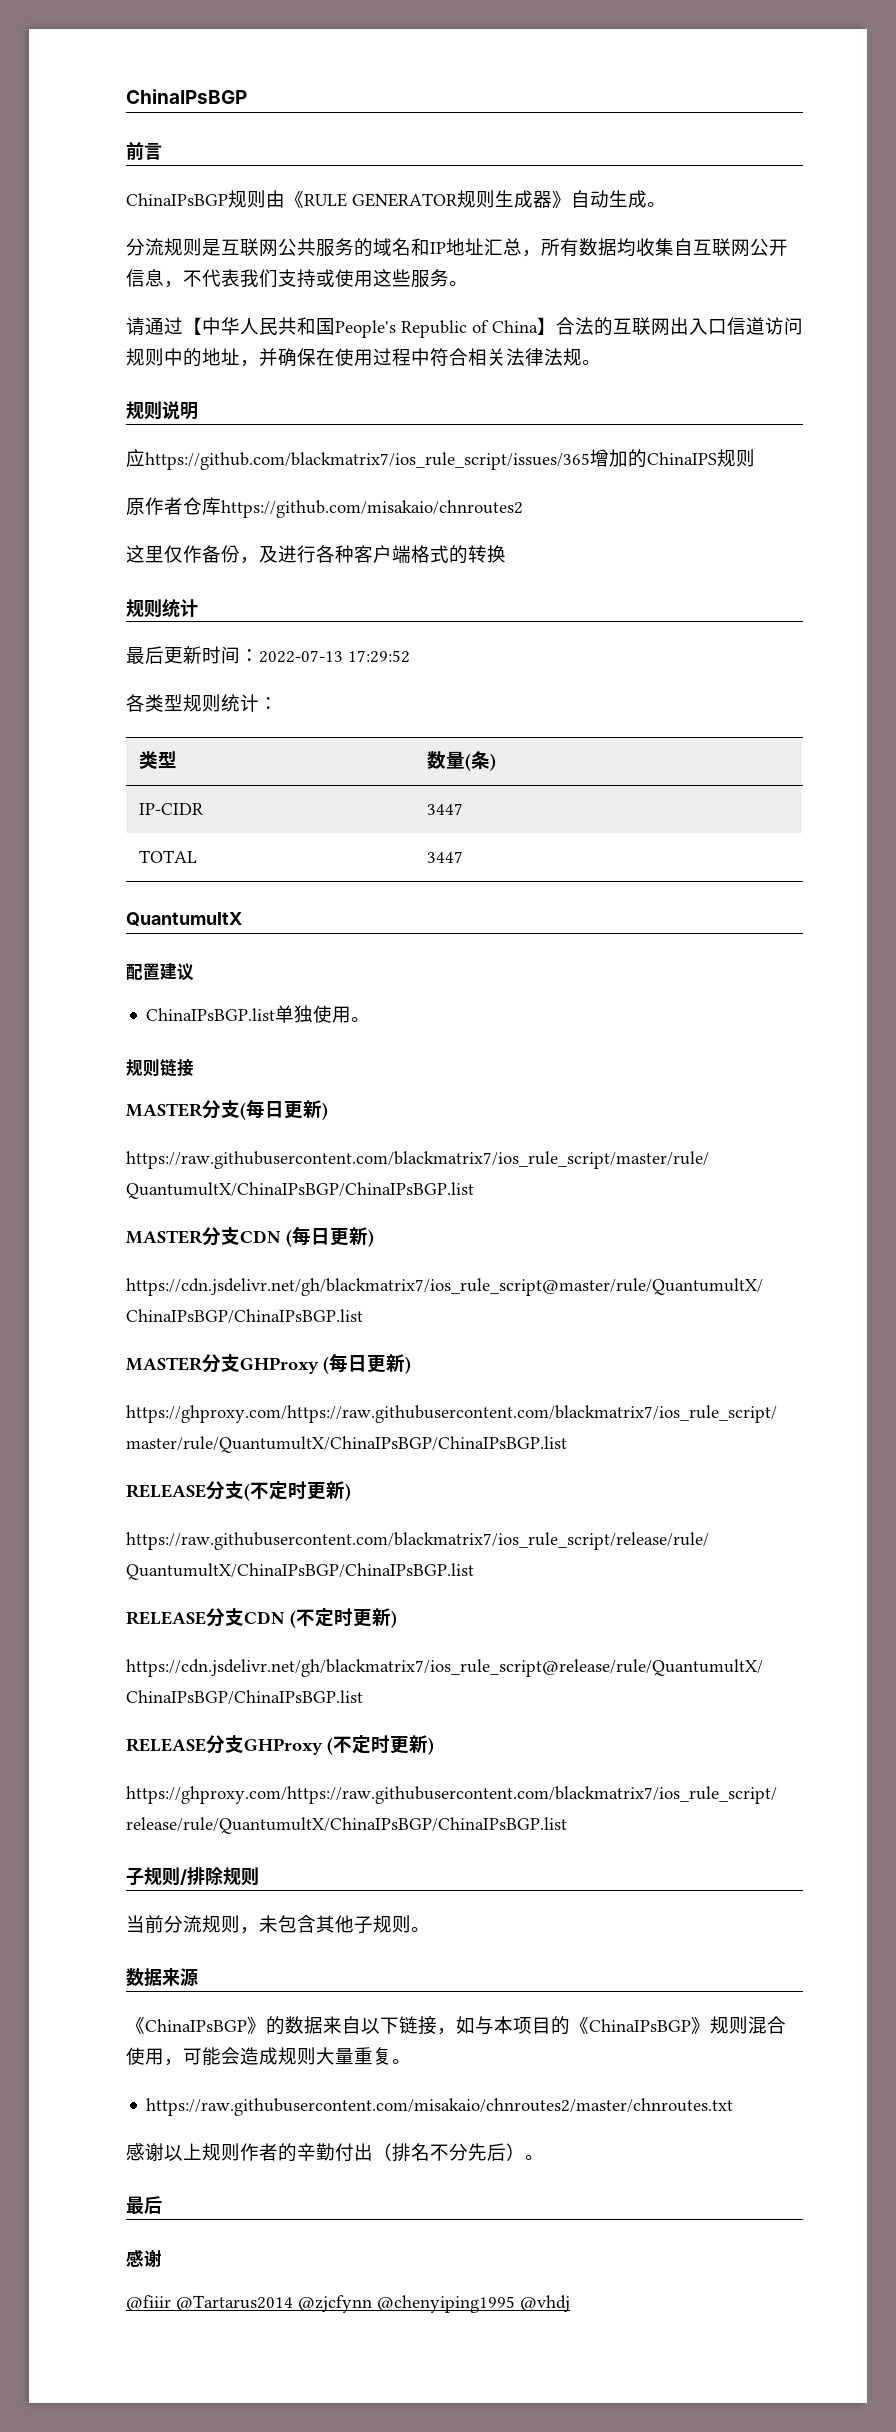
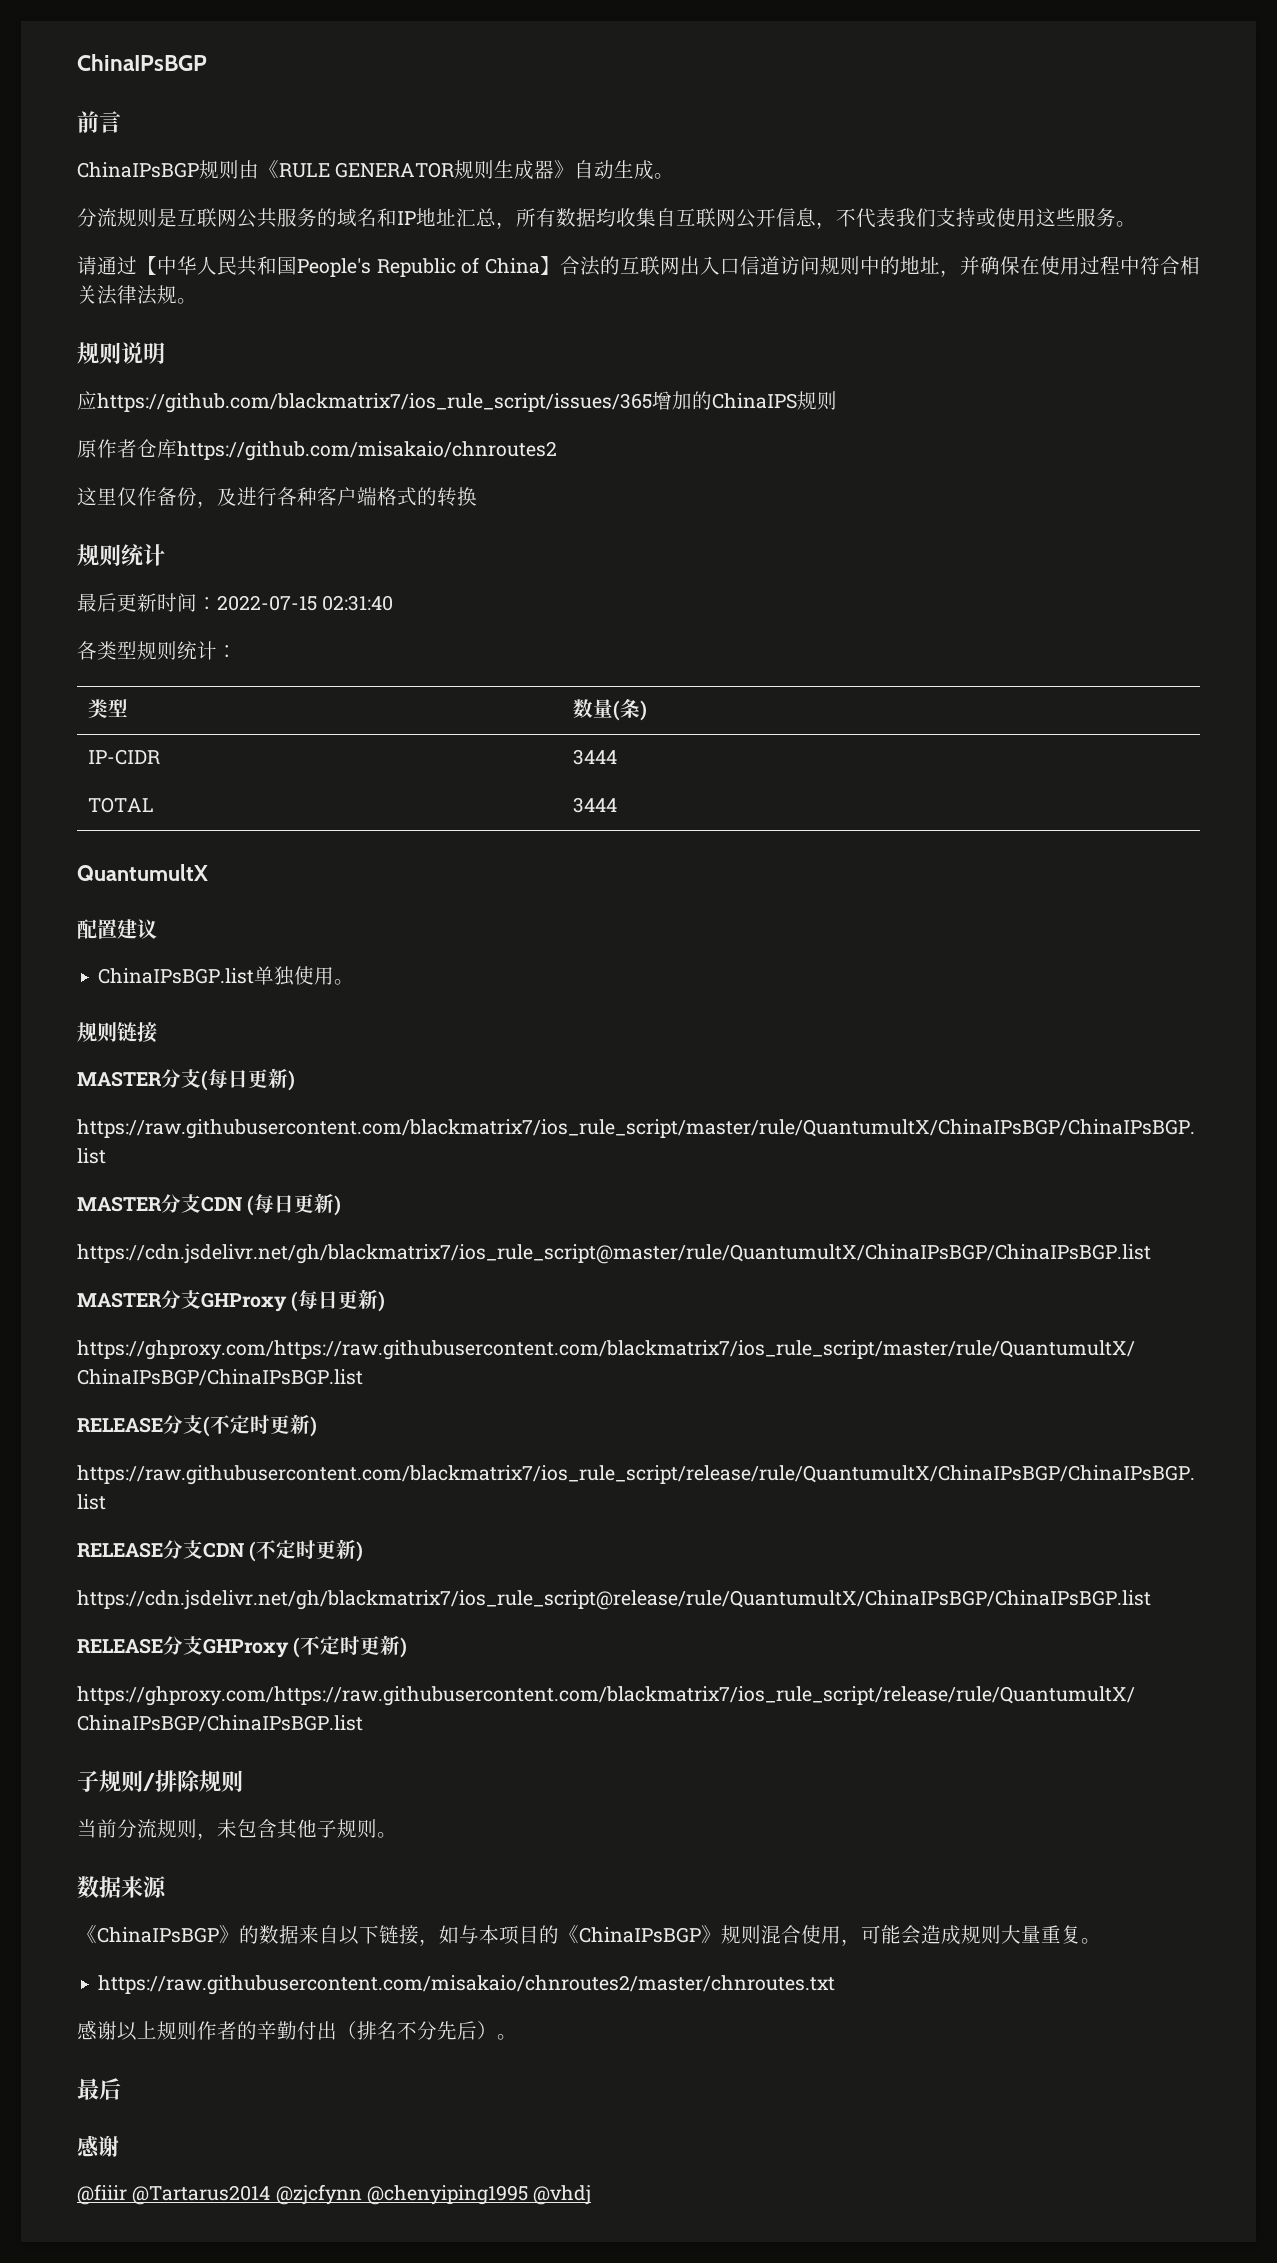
- 最后更新时间：2022-07-13 17:29:52
+ 最后更新时间：2022-07-15 02:31:40
- IP-CIDR | 3447
+ IP-CIDR | 3444
- TOTAL | 3447
+ TOTAL | 3444

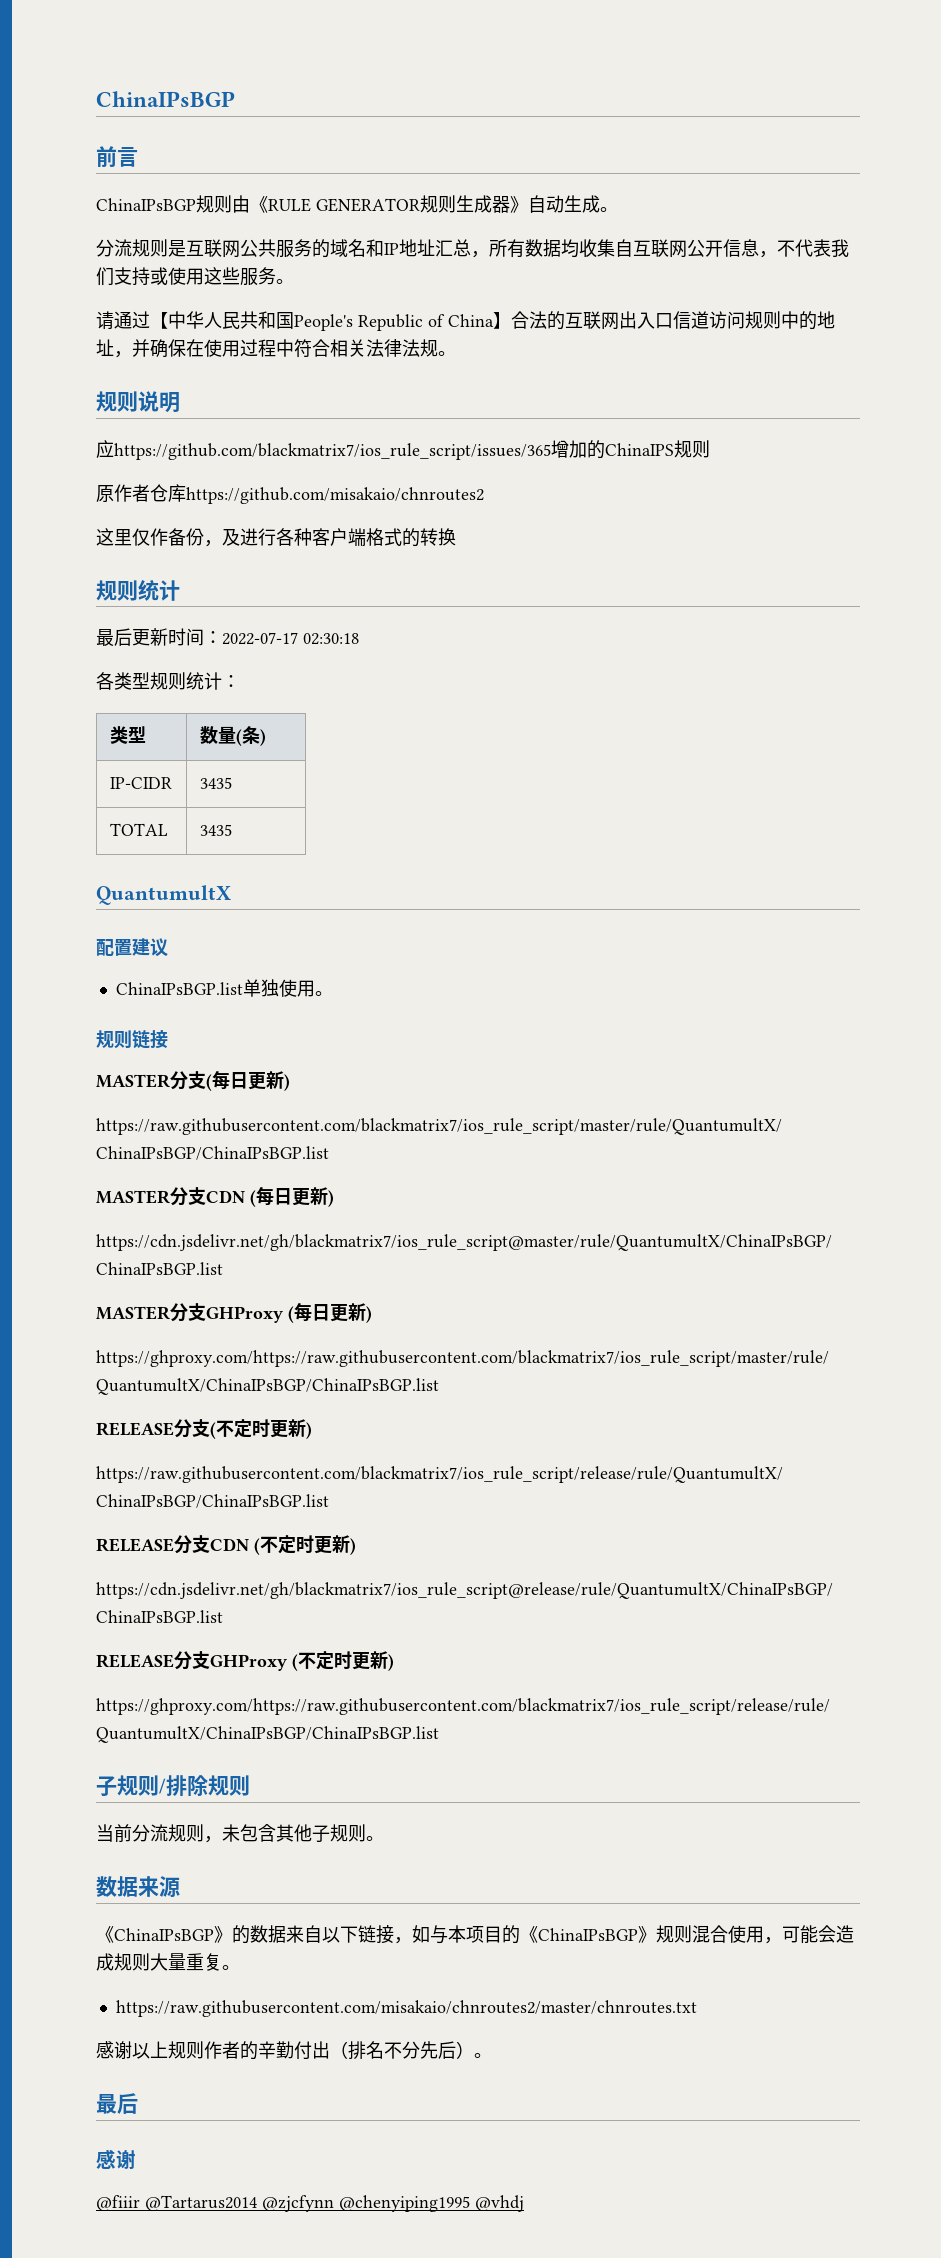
- 最后更新时间：2022-07-15 02:31:40
+ 最后更新时间：2022-07-17 02:30:18
- IP-CIDR | 3444
+ IP-CIDR | 3435
- TOTAL | 3444
+ TOTAL | 3435

